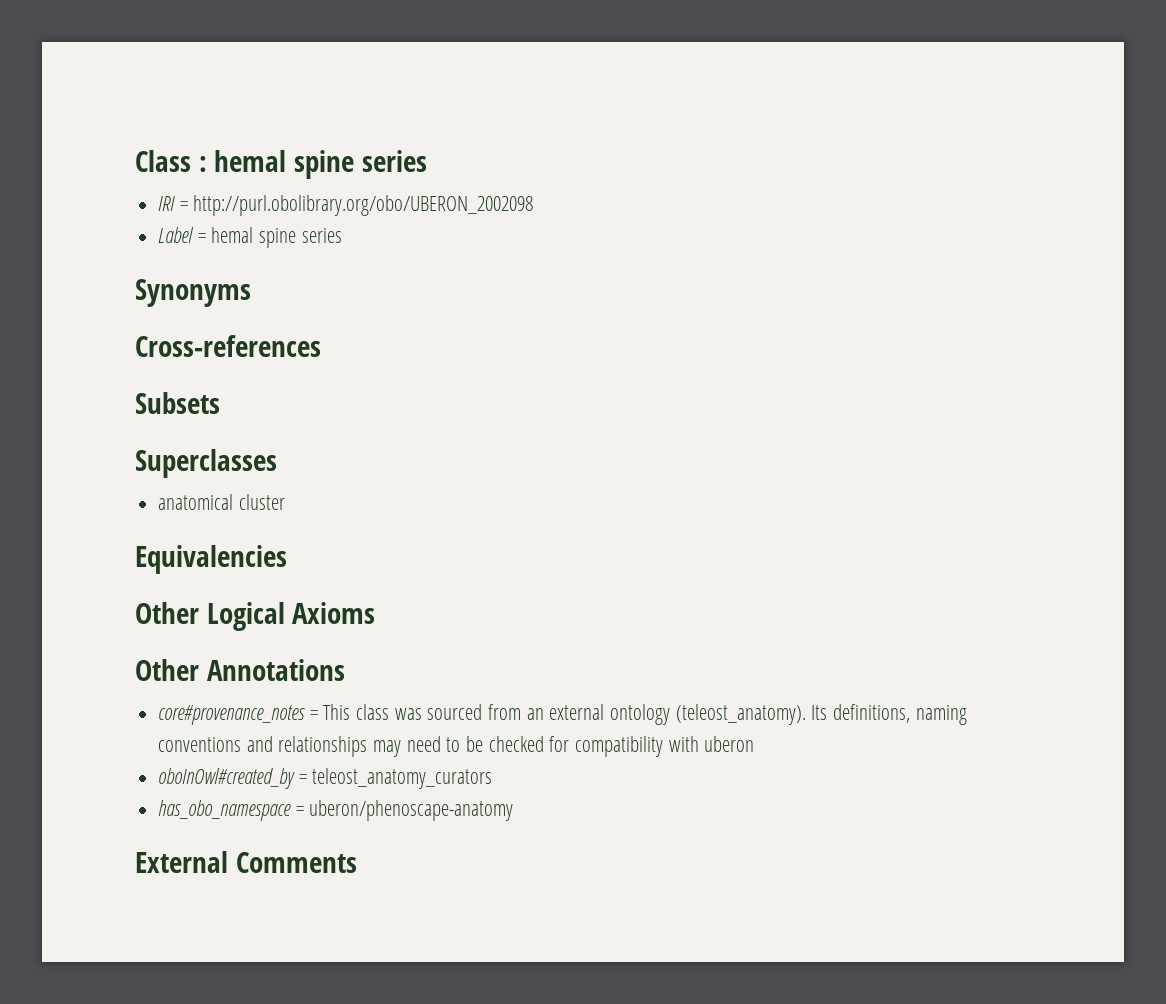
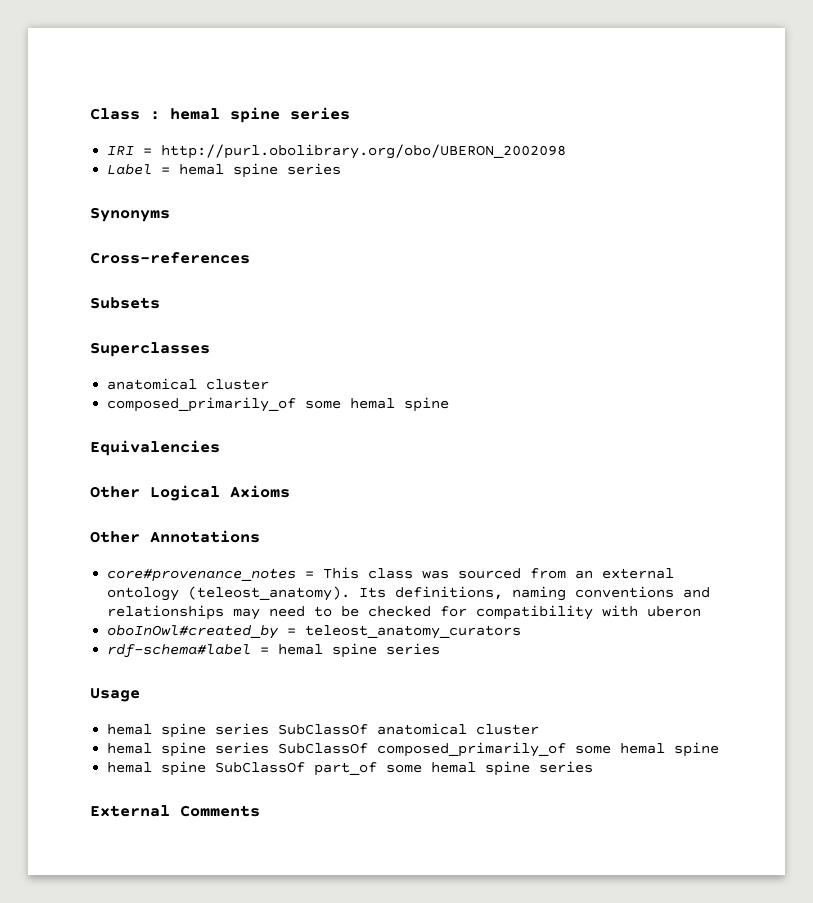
  Superclasses
  anatomical cluster
+ composed_primarily_of some hemal spine
- has_obo_namespace = uberon/phenoscape-anatomy
+ rdf-schema#label = hemal spine series
+ Usage
+ hemal spine series SubClassOf anatomical cluster
+ hemal spine series SubClassOf composed_primarily_of some hemal spine
+ hemal spine SubClassOf part_of some hemal spine series

